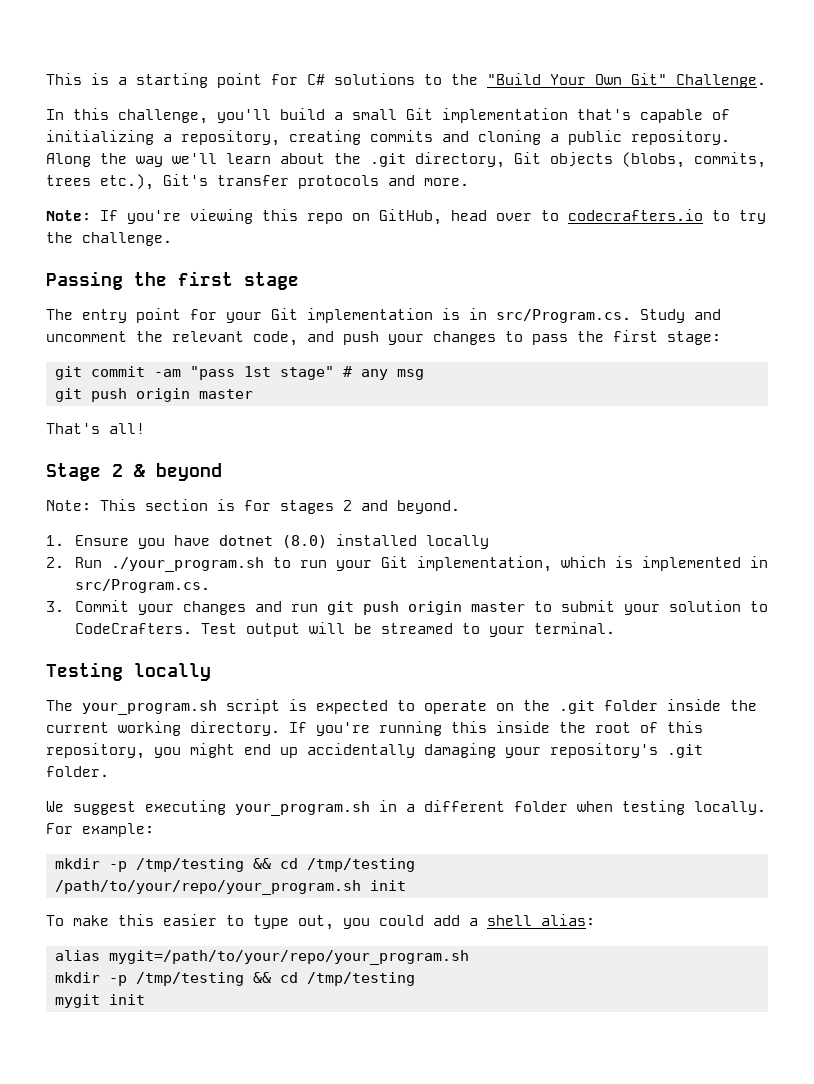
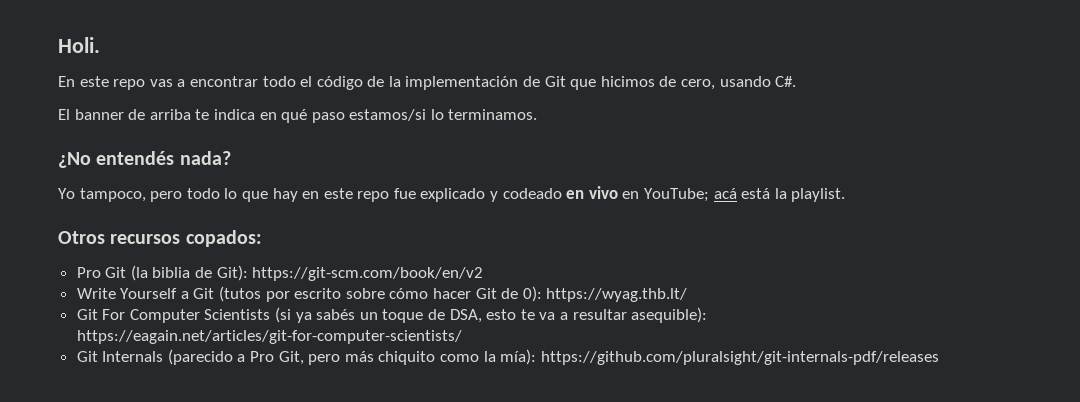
- This is a starting point for C# solutions to the "Build Your Own Git" Challenge.
- In this challenge, you'll build a small Git implementation that's capable of initializing a repository, creating commits and cloning a public repository. Along the way we'll learn about the .git directory, Git objects (blobs, commits, trees etc.), Git's transfer protocols and more.
- Note: If you're viewing this repo on GitHub, head over to codecrafters.io to try the challenge.
- Passing the first stage
- The entry point for your Git implementation is in src/Program.cs. Study and uncomment the relevant code, and push your changes to pass the first stage:
- git commit -am "pass 1st stage" # any msg
- git push origin master
- That's all!
- Stage 2 & beyond
- Note: This section is for stages 2 and beyond.
- 1. Ensure you have dotnet (8.0) installed locally
- 2. Run ./your_program.sh to run your Git implementation, which is implemented in src/Program.cs.
- 3. Commit your changes and run git push origin master to submit your solution to CodeCrafters. Test output will be streamed to your terminal.
- Testing locally
- The your_program.sh script is expected to operate on the .git folder inside the current working directory. If you're running this inside the root of this repository, you might end up accidentally damaging your repository's .git folder.
- We suggest executing your_program.sh in a different folder when testing locally. For example:
- mkdir -p /tmp/testing && cd /tmp/testing
- /path/to/your/repo/your_program.sh init
- To make this easier to type out, you could add a shell alias:
- alias mygit=/path/to/your/repo/your_program.sh
- mkdir -p /tmp/testing && cd /tmp/testing
- mygit init
+ Holi.
+ En este repo vas a encontrar todo el código de la implementación de Git que hicimos de cero, usando C#.
+ El banner de arriba te indica en qué paso estamos/si lo terminamos.
+ ¿No entendés nada?
+ Yo tampoco, pero todo lo que hay en este repo fue explicado y codeado en vivo en YouTube; acá está la playlist.
+ Otros recursos copados:
+ Pro Git (la biblia de Git): https://git-scm.com/book/en/v2
+ Write Yourself a Git (tutos por escrito sobre cómo hacer Git de 0): https://wyag.thb.lt/
+ Git For Computer Scientists (si ya sabés un toque de DSA, esto te va a resultar asequible): https://eagain.net/articles/git-for-computer-scientists/
+ Git Internals (parecido a Pro Git, pero más chiquito como la mía): https://github.com/pluralsight/git-internals-pdf/releases

